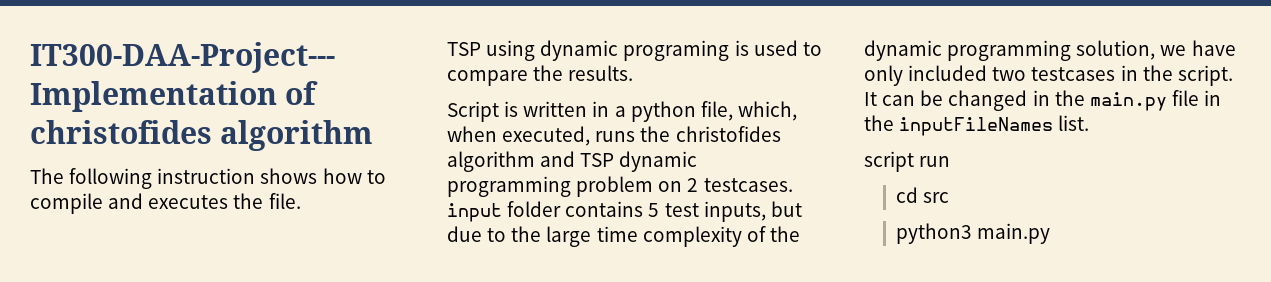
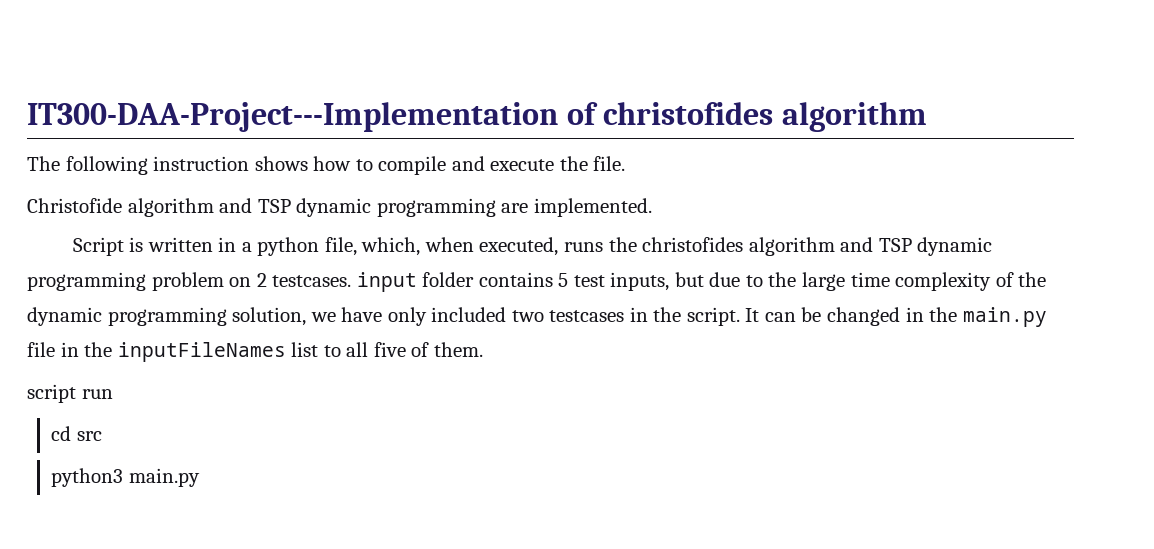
- The following instruction shows how to compile and executes the file.
+ The following instruction shows how to compile and execute the file.
- TSP using dynamic programing is used to compare the results.
+ Christofide algorithm and TSP dynamic programming are implemented.
- It can be changed in the main.py file in the inputFileNames list.
+ It can be changed in the main.py file in the inputFileNames list to all five of them.

